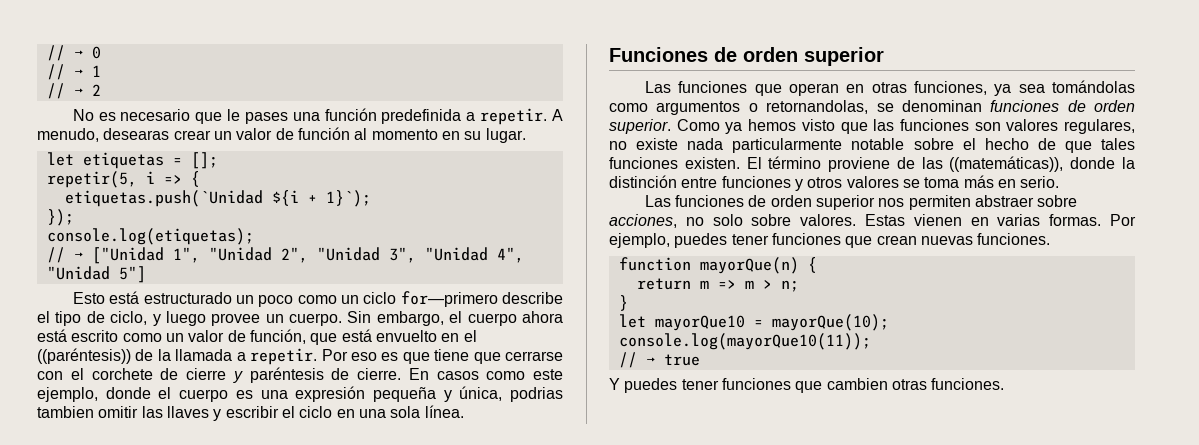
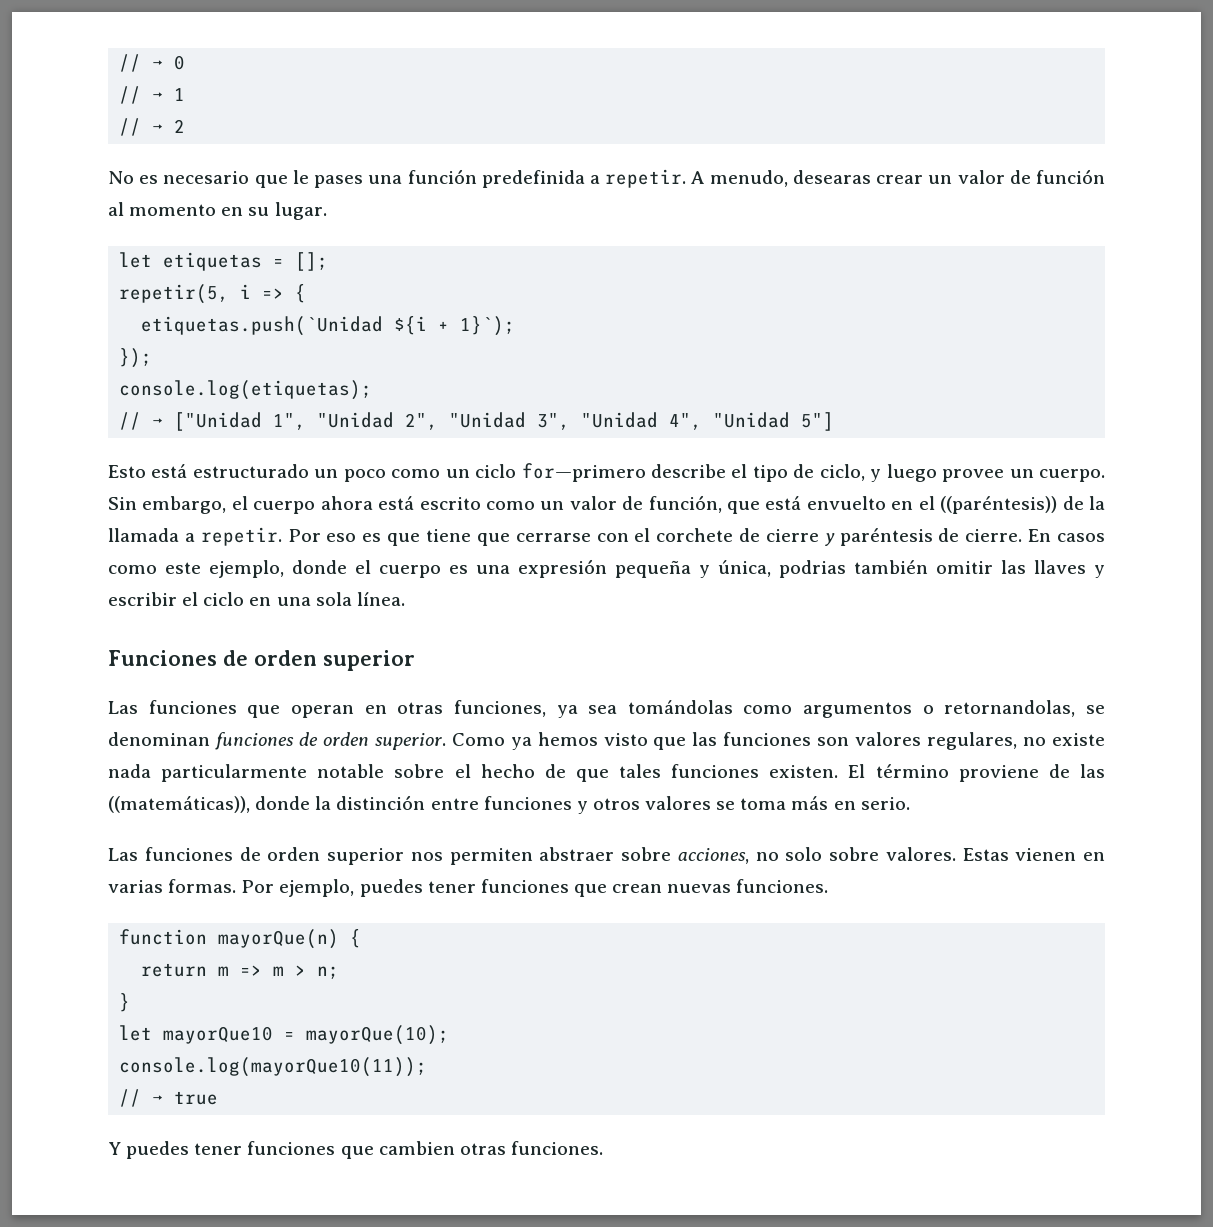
- En casos como este ejemplo, donde el cuerpo es una expresión pequeña y única, podrias tambien omitir las llaves y escribir el ciclo en una sola línea.
+ En casos como este ejemplo, donde el cuerpo es una expresión pequeña y única, podrias también omitir las llaves y escribir el ciclo en una sola línea.

